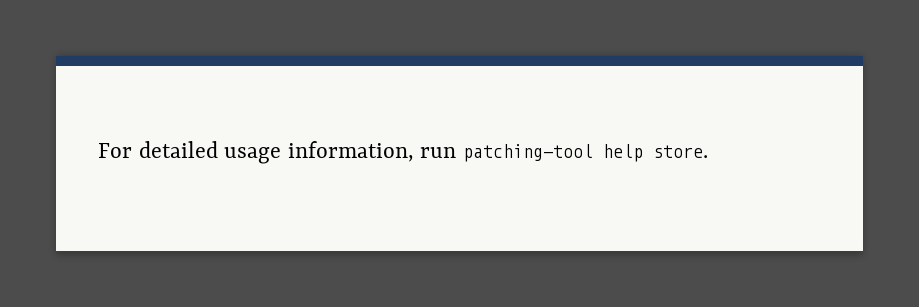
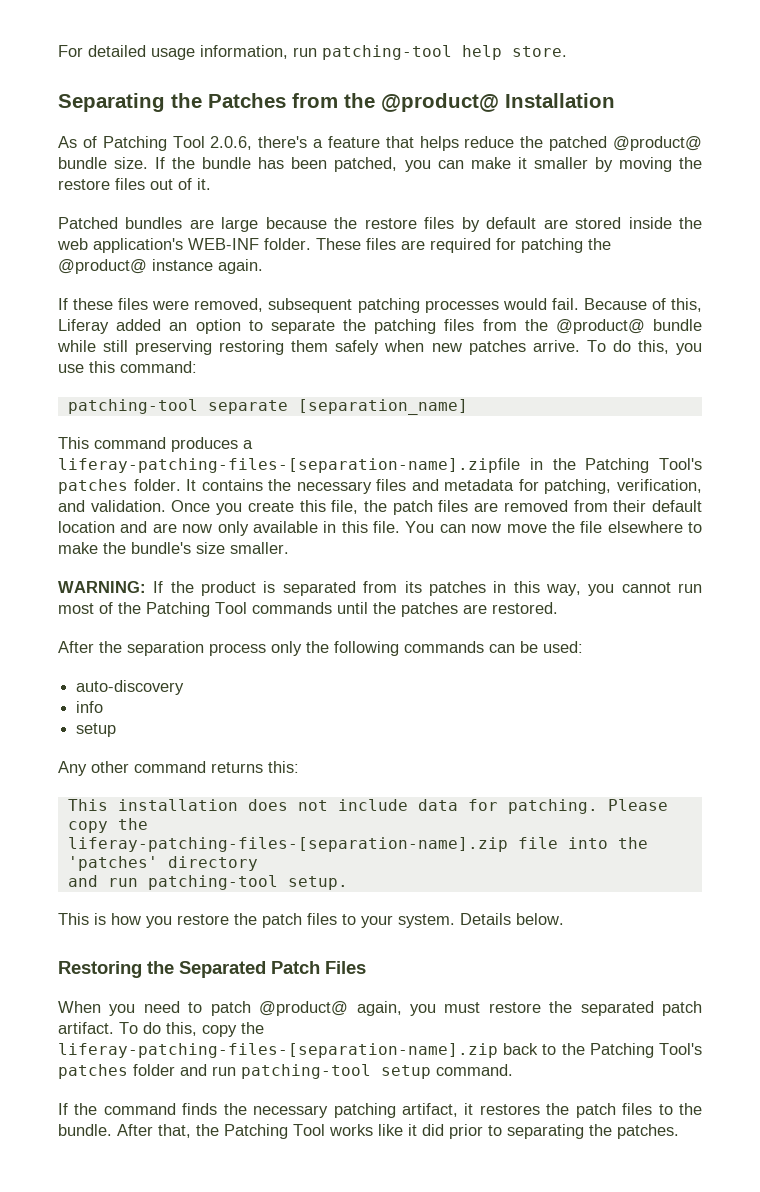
+ Separating the Patches from the @product@ Installation
+ As of Patching Tool 2.0.6, there's a feature that helps reduce the patched @product@ bundle size. If the bundle has been patched, you can make it smaller by moving the restore files out of it.
+ Patched bundles are large because the restore files by default are stored inside the web application's WEB-INF folder. These files are required for patching the @product@ instance again.
+ If these files were removed, subsequent patching processes would fail. Because of this, Liferay added an option to separate the patching files from the @product@ bundle while still preserving restoring them safely when new patches arrive. To do this, you use this command:
+ patching-tool separate [separation_name]
+ This command produces a liferay-patching-files-[separation-name].zipfile in the Patching Tool's patches folder. It contains the necessary files and metadata for patching, verification, and validation. Once you create this file, the patch files are removed from their default location and are now only available in this file. You can now move the file elsewhere to make the bundle's size smaller.
+ WARNING: If the product is separated from its patches in this way, you cannot run most of the Patching Tool commands until the patches are restored.
+ After the separation process only the following commands can be used:
+ auto-discovery
+ info
+ setup
+ Any other command returns this:
+ This installation does not include data for patching. Please copy the
+ liferay-patching-files-[separation-name].zip file into the 'patches' directory
+ and run patching-tool setup.
+ This is how you restore the patch files to your system. Details below.
+ Restoring the Separated Patch Files
+ When you need to patch @product@ again, you must restore the separated patch artifact. To do this, copy the liferay-patching-files-[separation-name].zip back to the Patching Tool's patches folder and run patching-tool setup command.
+ If the command finds the necessary patching artifact, it restores the patch files to the bundle. After that, the Patching Tool works like it did prior to separating the patches.

